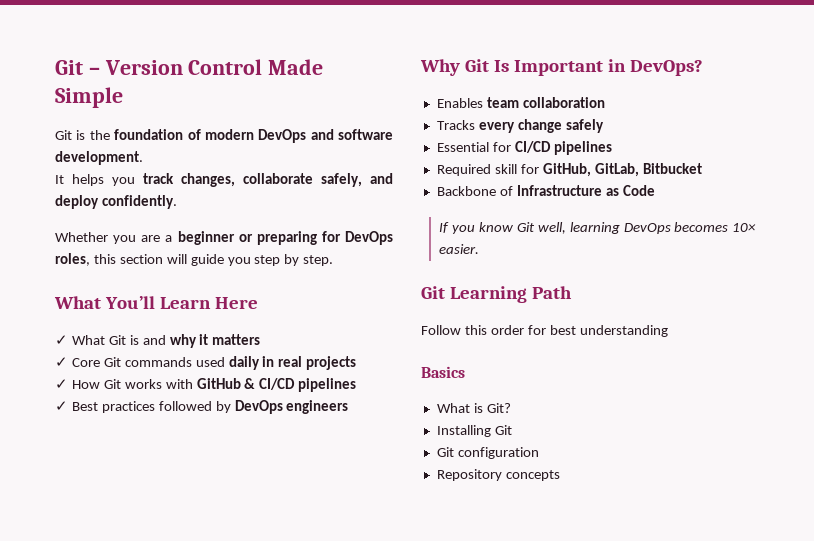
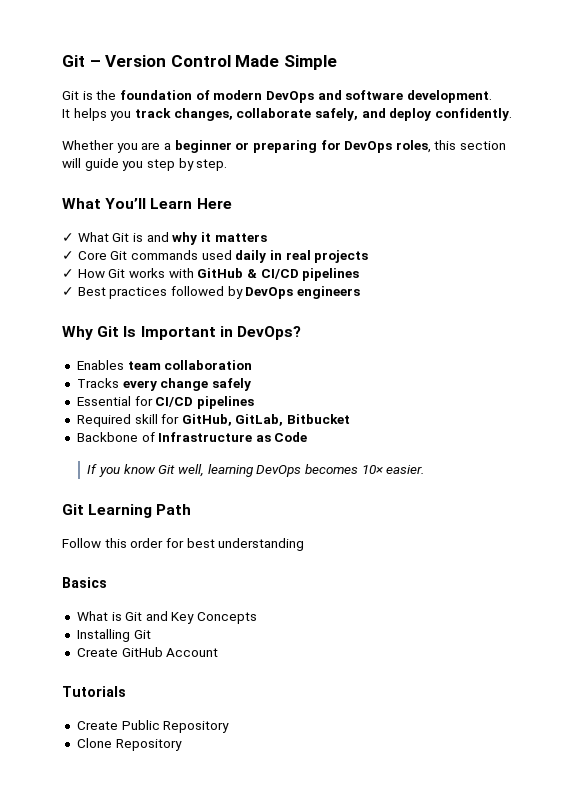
- What is Git?
+ What is Git and Key Concepts
  Installing Git
- Git configuration
- Repository concepts
+ Create GitHub Account
+ Tutorials
+ Create Public Repository
+ Clone Repository

